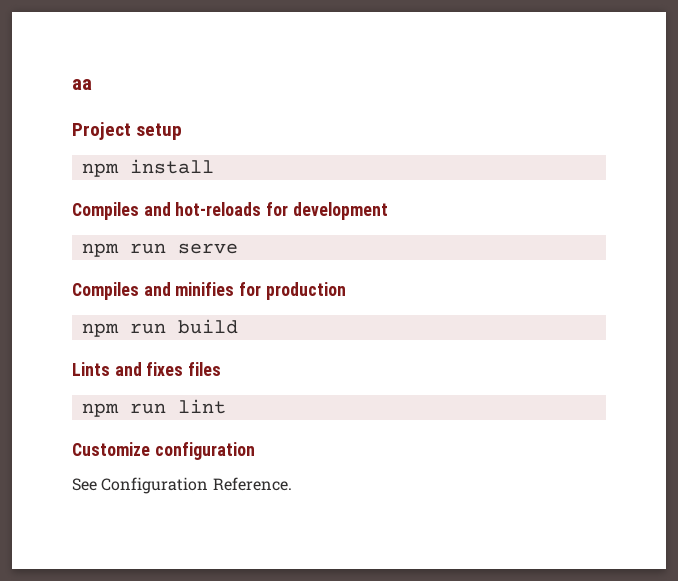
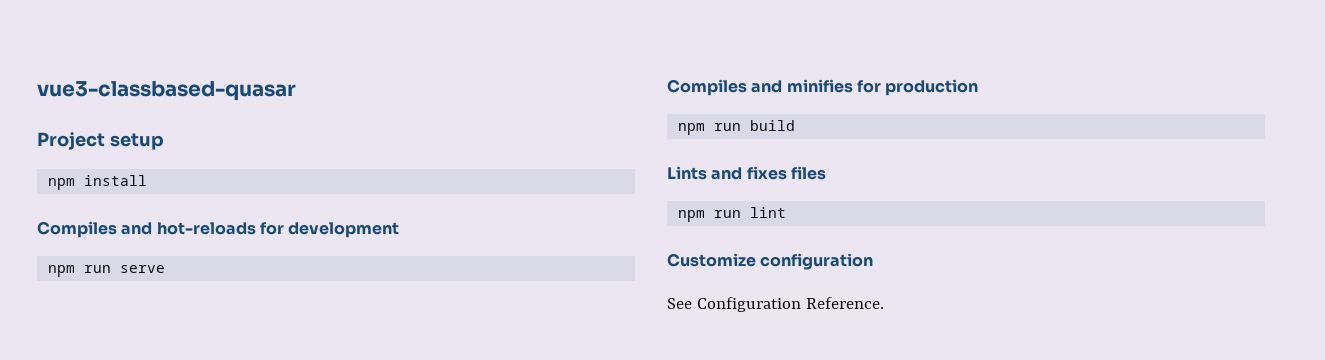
- aa
+ vue3-classbased-quasar

